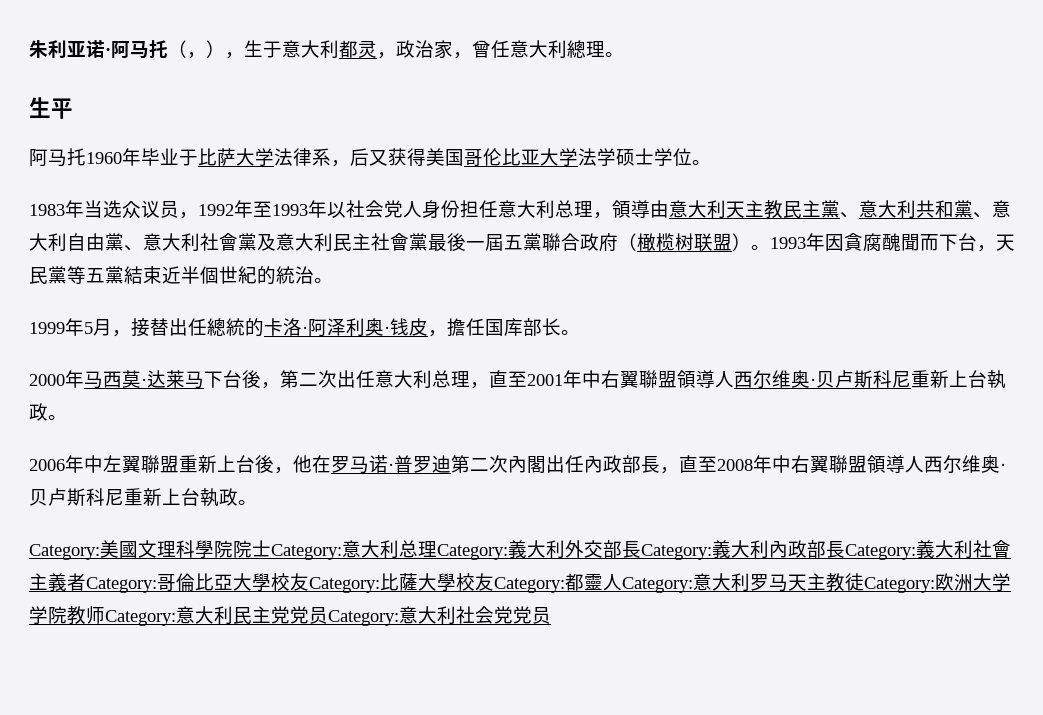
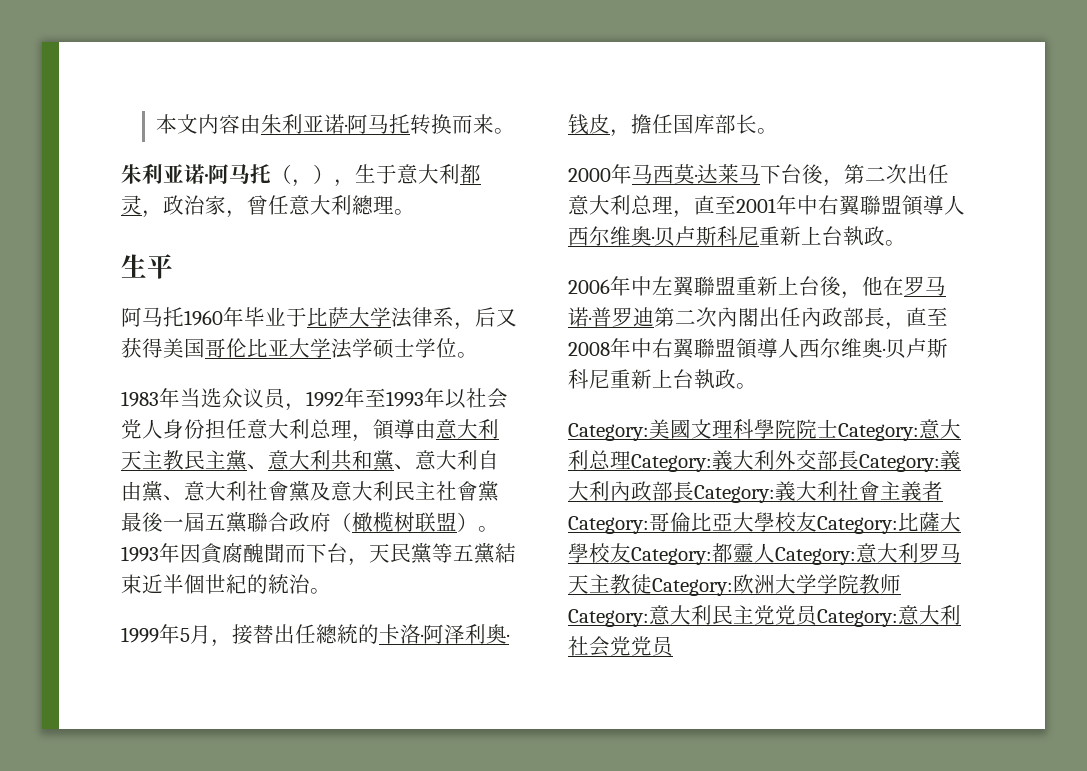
+ 本文内容由朱利亚诺·阿马托转换而来。

